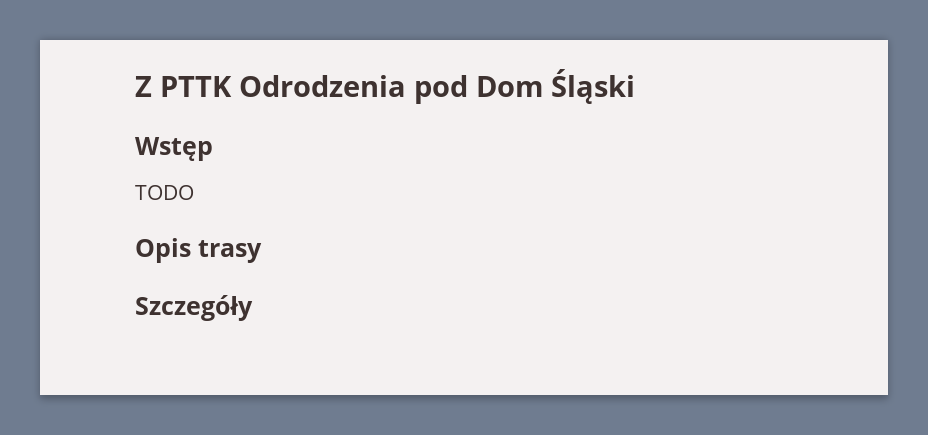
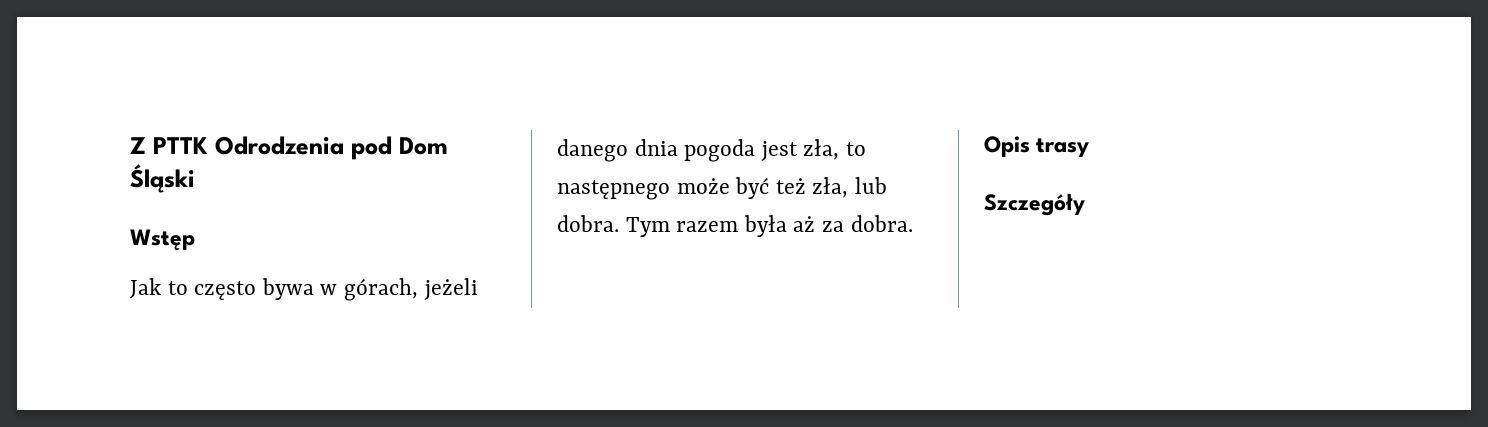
- TODO
+ Jak to często bywa w górach, jeżeli danego dnia pogoda jest zła, to następnego może być też zła, lub dobra. Tym razem była aż za dobra.

